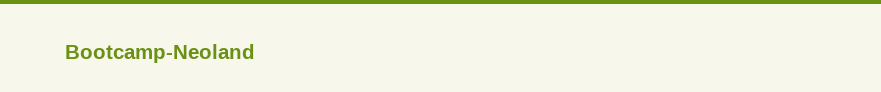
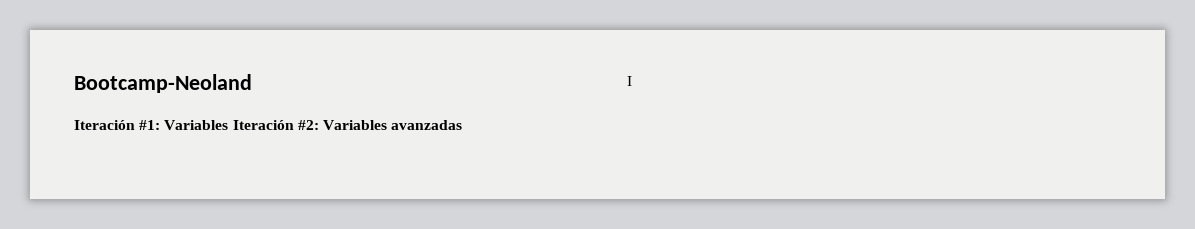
+ Iteración #1: Variables Iteración #2: Variables avanzadas
+ I

